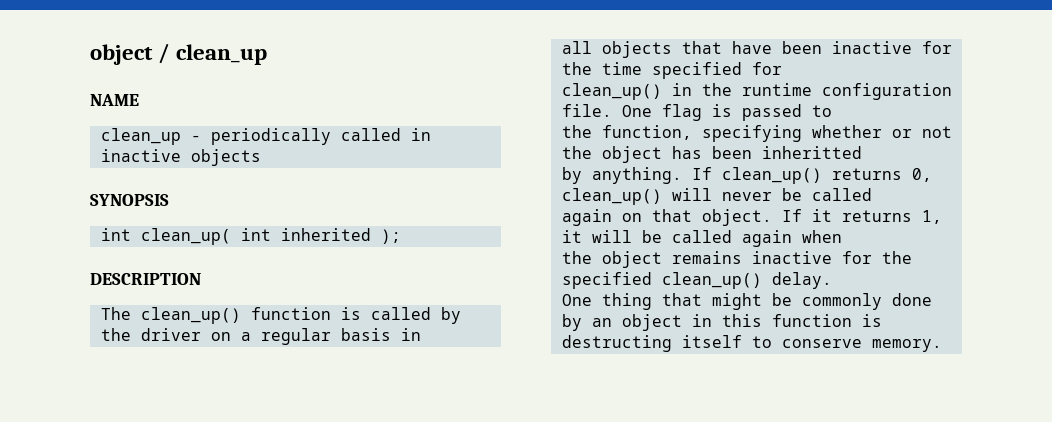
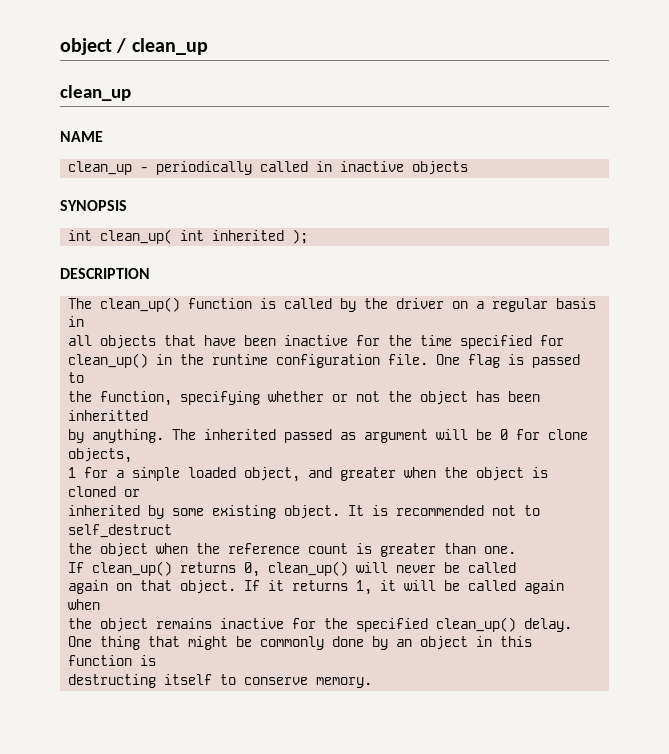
  object / clean_up
+ clean_up
- by anything. If clean_up() returns 0, clean_up() will never be called
+ by anything. The inherited passed as argument will be 0 for clone objects,
+ 1 for a simple loaded object, and greater when the object is cloned or
+ inherited by some existing object. It is recommended not to self_destruct
+ the object when the reference count is greater than one.
+ If clean_up() returns 0, clean_up() will never be called

